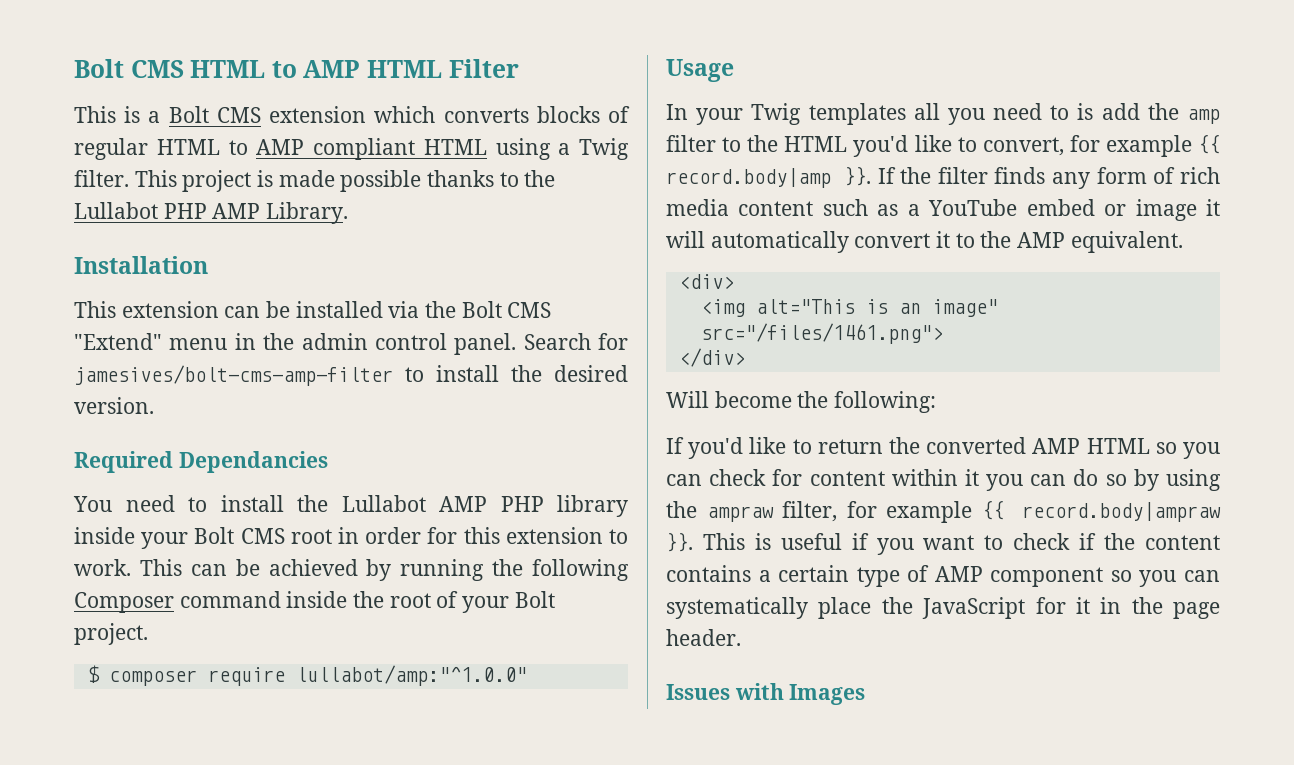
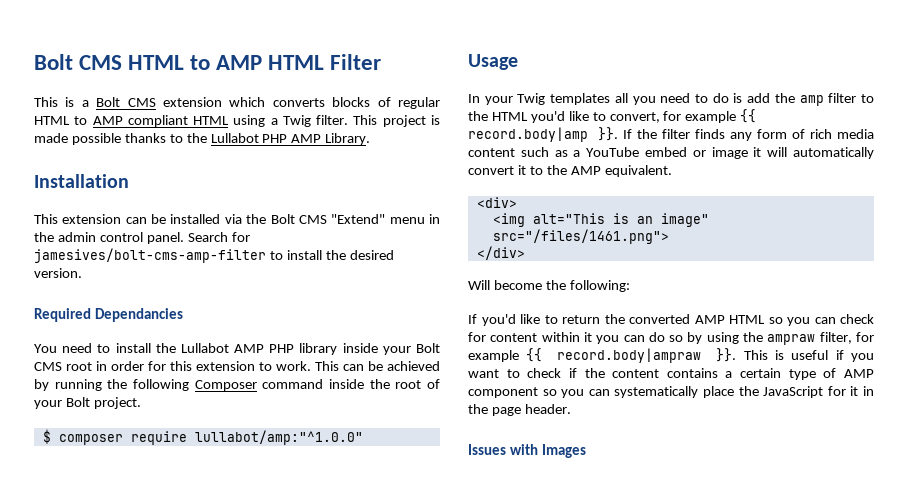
- In your Twig templates all you need to is add the amp filter to the HTML you'd like to convert, for example {{ record.body|amp }}.
+ In your Twig templates all you need to do is add the amp filter to the HTML you'd like to convert, for example {{ record.body|amp }}.

